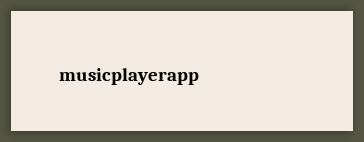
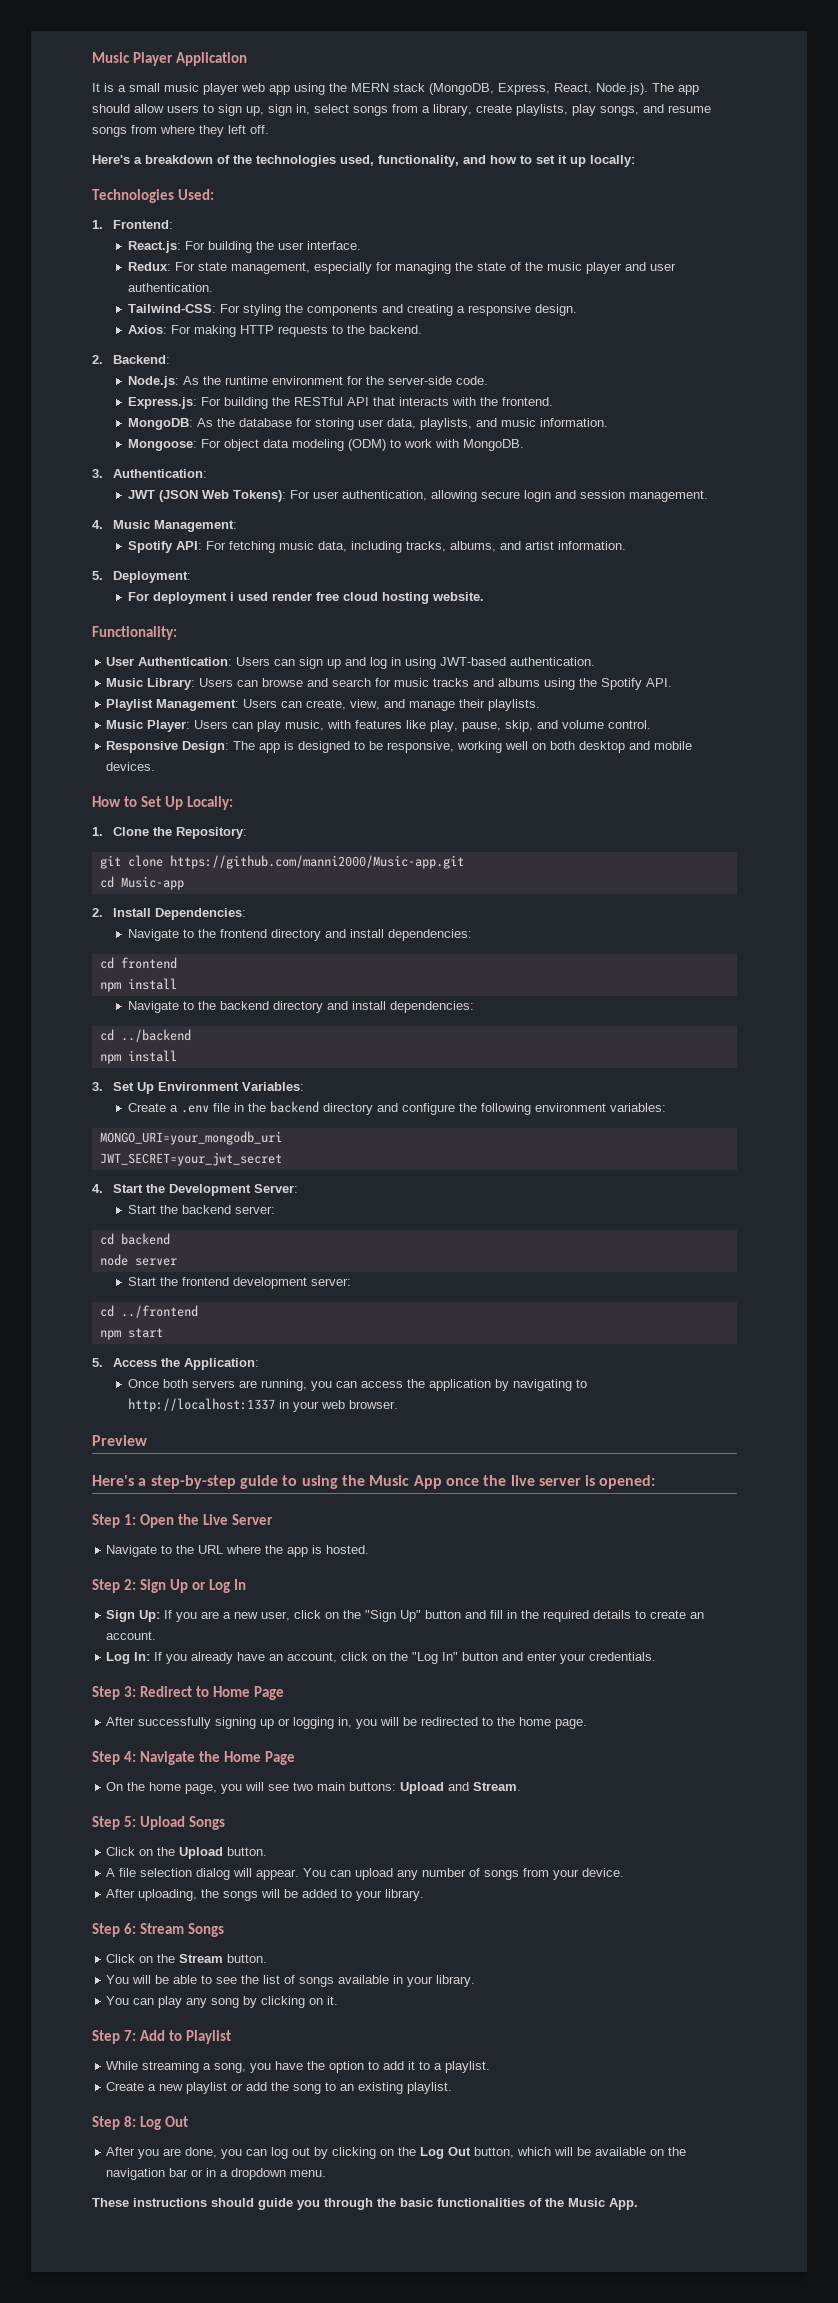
- musicplayerapp
+ Music Player Application
+ It is a small music player web app using the MERN stack (MongoDB, Express, React, Node.js). The app should allow users to sign up, sign in, select songs from a library, create playlists, play songs, and resume songs from where they left off.
+ Here's a breakdown of the technologies used, functionality, and how to set it up locally:
+ Technologies Used:
+ 1. Frontend:
+ React.js: For building the user interface.
+ Redux: For state management, especially for managing the state of the music player and user authentication.
+ Tailwind-CSS: For styling the components and creating a responsive design.
+ Axios: For making HTTP requests to the backend.
+ 2. Backend:
+ Node.js: As the runtime environment for the server-side code.
+ Express.js: For building the RESTful API that interacts with the frontend.
+ MongoDB: As the database for storing user data, playlists, and music information.
+ Mongoose: For object data modeling (ODM) to work with MongoDB.
+ 3. Authentication:
+ JWT (JSON Web Tokens): For user authentication, allowing secure login and session management.
+ 4. Music Management:
+ Spotify API: For fetching music data, including tracks, albums, and artist information.
+ 5. Deployment:
+ For deployment i used render free cloud hosting website.
+ Functionality:
+ User Authentication: Users can sign up and log in using JWT-based authentication.
+ Music Library: Users can browse and search for music tracks and albums using the Spotify API.
+ Playlist Management: Users can create, view, and manage their playlists.
+ Music Player: Users can play music, with features like play, pause, skip, and volume control.
+ Responsive Design: The app is designed to be responsive, working well on both desktop and mobile devices.
+ How to Set Up Locally:
+ 1. Clone the Repository:
+ git clone https://github.com/manni2000/Music-app.git
+ cd Music-app
+ 2. Install Dependencies:
+ Navigate to the frontend directory and install dependencies:
+ cd frontend
+ npm install
+ Navigate to the backend directory and install dependencies:
+ cd ../backend
+ npm install
+ 3. Set Up Environment Variables:
+ Create a .env file in the backend directory and configure the following environment variables:
+ MONGO_URI=your_mongodb_uri
+ JWT_SECRET=your_jwt_secret
+ 4. Start the Development Server:
+ Start the backend server:
+ cd backend
+ node server
+ Start the frontend development server:
+ cd ../frontend
+ npm start
+ 5. Access the Application:
+ Once both servers are running, you can access the application by navigating to http://localhost:1337 in your web browser.
+ Preview
+ Here's a step-by-step guide to using the Music App once the live server is opened:
+ Step 1: Open the Live Server
+ Navigate to the URL where the app is hosted.
+ Step 2: Sign Up or Log In
+ Sign Up: If you are a new user, click on the "Sign Up" button and fill in the required details to create an account.
+ Log In: If you already have an account, click on the "Log In" button and enter your credentials.
+ Step 3: Redirect to Home Page
+ After successfully signing up or logging in, you will be redirected to the home page.
+ Step 4: Navigate the Home Page
+ On the home page, you will see two main buttons: Upload and Stream.
+ Step 5: Upload Songs
+ Click on the Upload button.
+ A file selection dialog will appear. You can upload any number of songs from your device.
+ After uploading, the songs will be added to your library.
+ Step 6: Stream Songs
+ Click on the Stream button.
+ You will be able to see the list of songs available in your library.
+ You can play any song by clicking on it.
+ Step 7: Add to Playlist
+ While streaming a song, you have the option to add it to a playlist.
+ Create a new playlist or add the song to an existing playlist.
+ Step 8: Log Out
+ After you are done, you can log out by clicking on the Log Out button, which will be available on the navigation bar or in a dropdown menu.
+ These instructions should guide you through the basic functionalities of the Music App.

